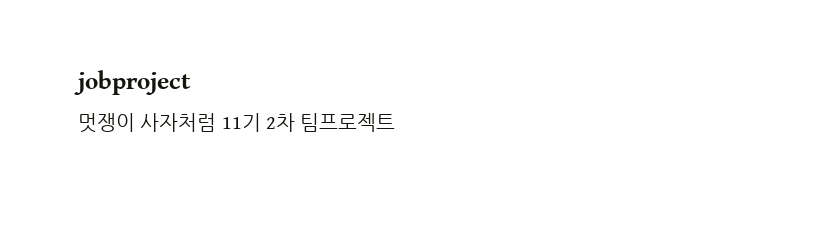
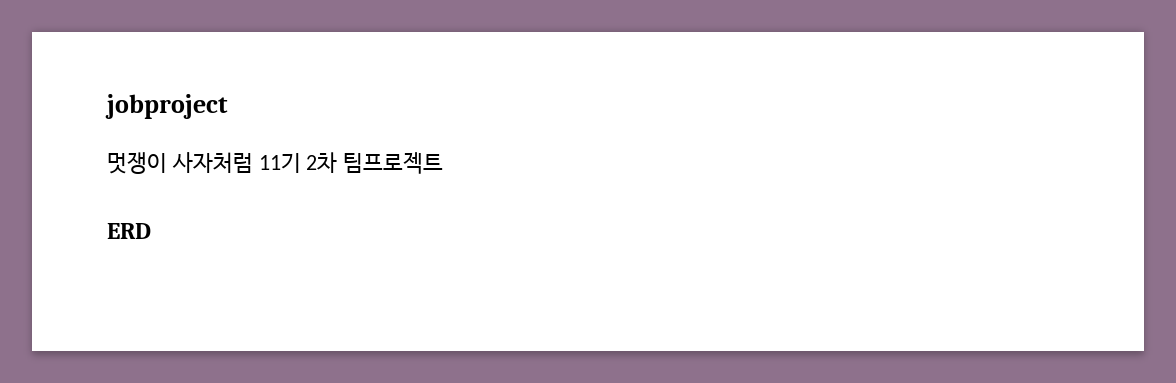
+ ERD

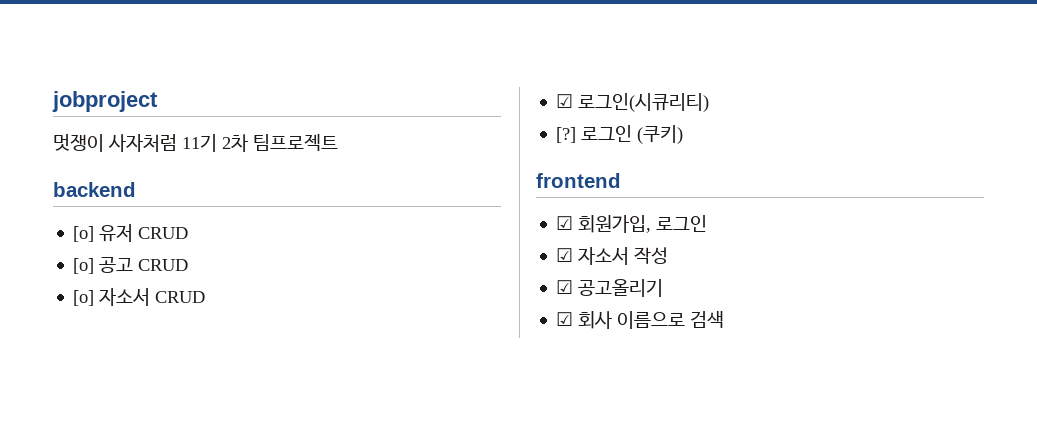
- ERD
+ backend
+ [o] 유저 CRUD
+ [o] 공고 CRUD
+ [o] 자소서 CRUD
+ ☑ 로그인(시큐리티)
+ [?] 로그인 (쿠키)
+ frontend
+ ☑ 회원가입, 로그인
+ ☑ 자소서 작성
+ ☑ 공고올리기
+ ☑ 회사 이름으로 검색

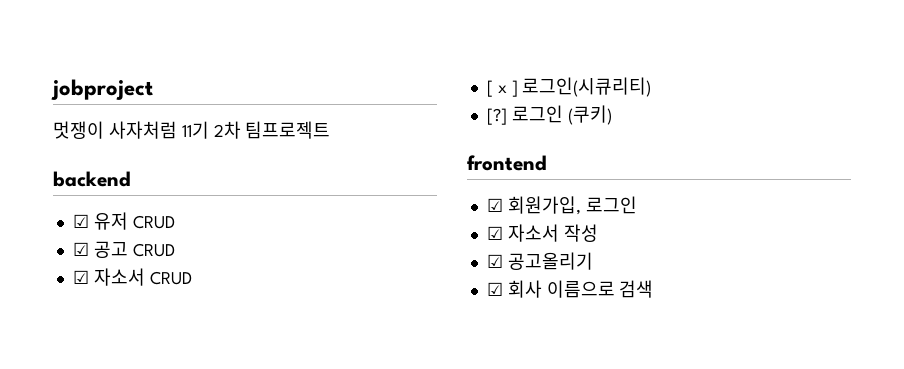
- [o] 유저 CRUD
+ ☑ 유저 CRUD
- [o] 공고 CRUD
+ ☑ 공고 CRUD
- [o] 자소서 CRUD
+ ☑ 자소서 CRUD
- ☑ 로그인(시큐리티)
+ [ x ] 로그인(시큐리티)

